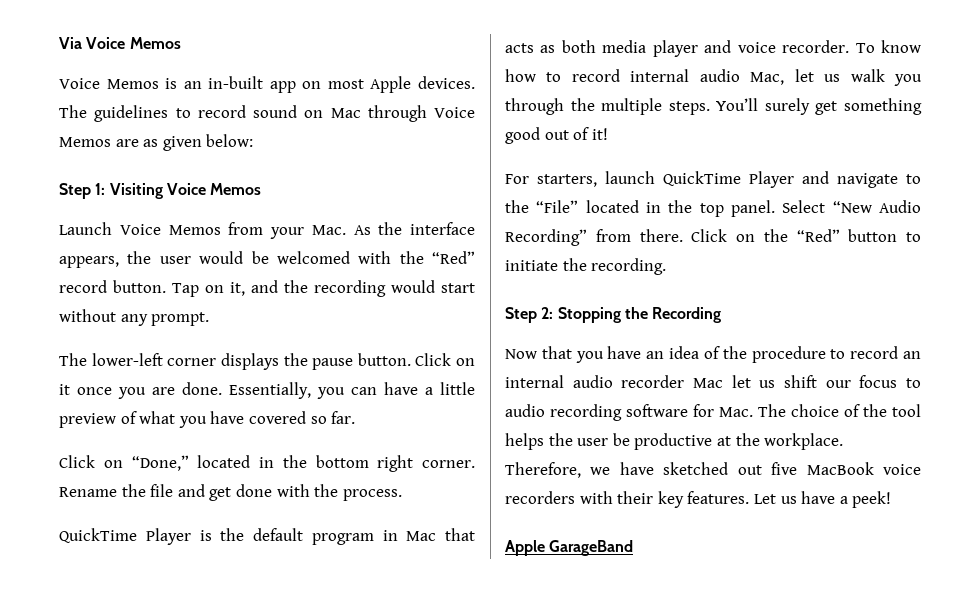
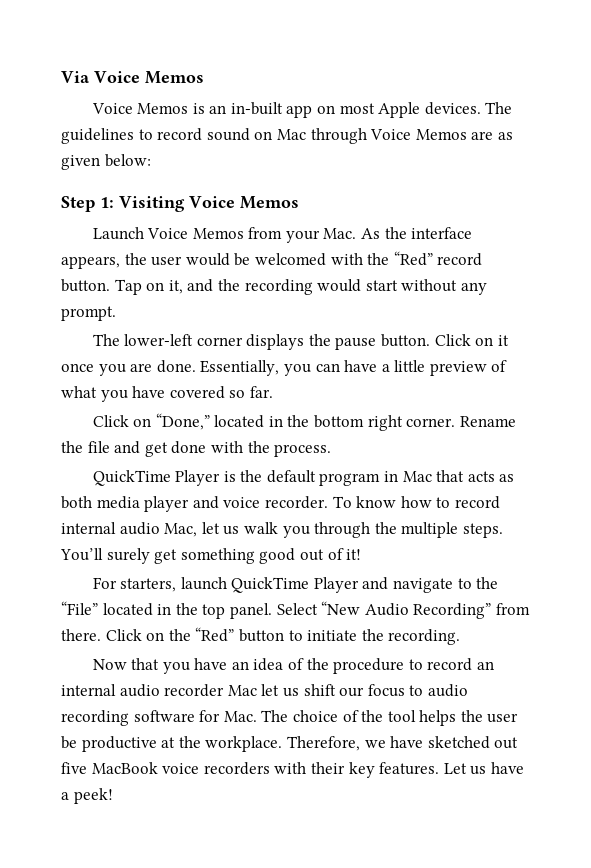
- Step 2: Stopping the Recording
- Apple GarageBand

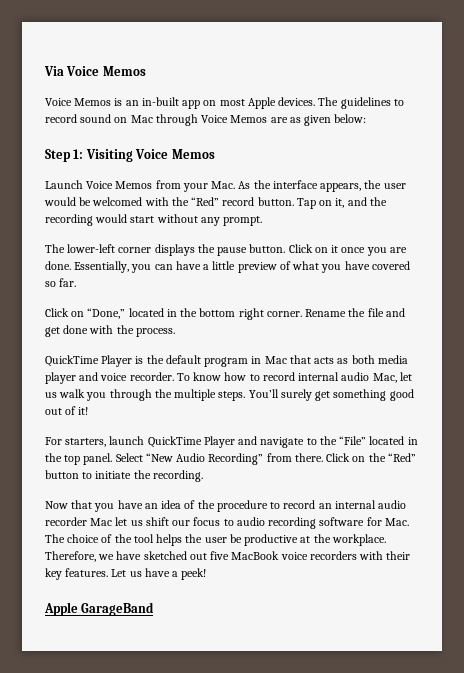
+ Apple GarageBand

